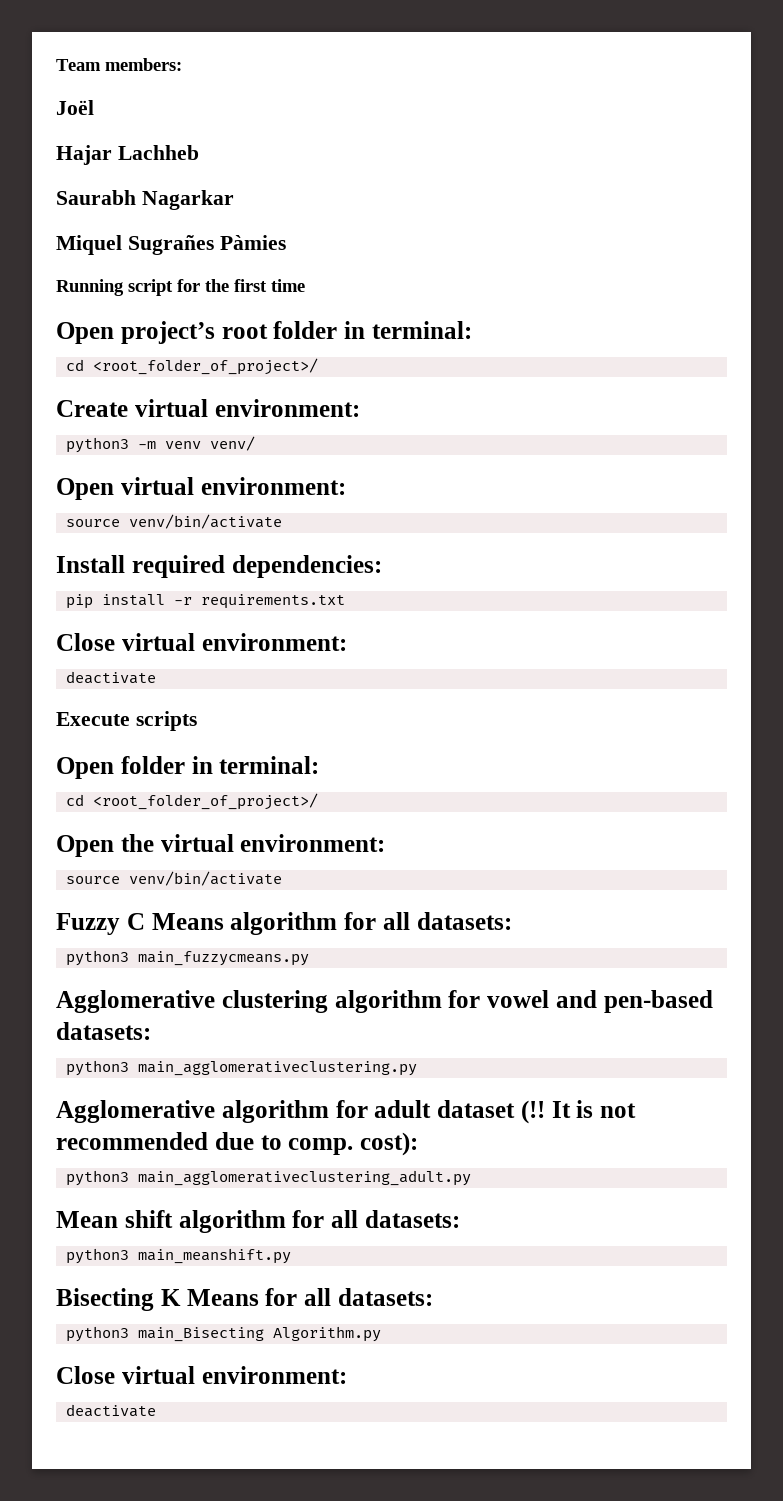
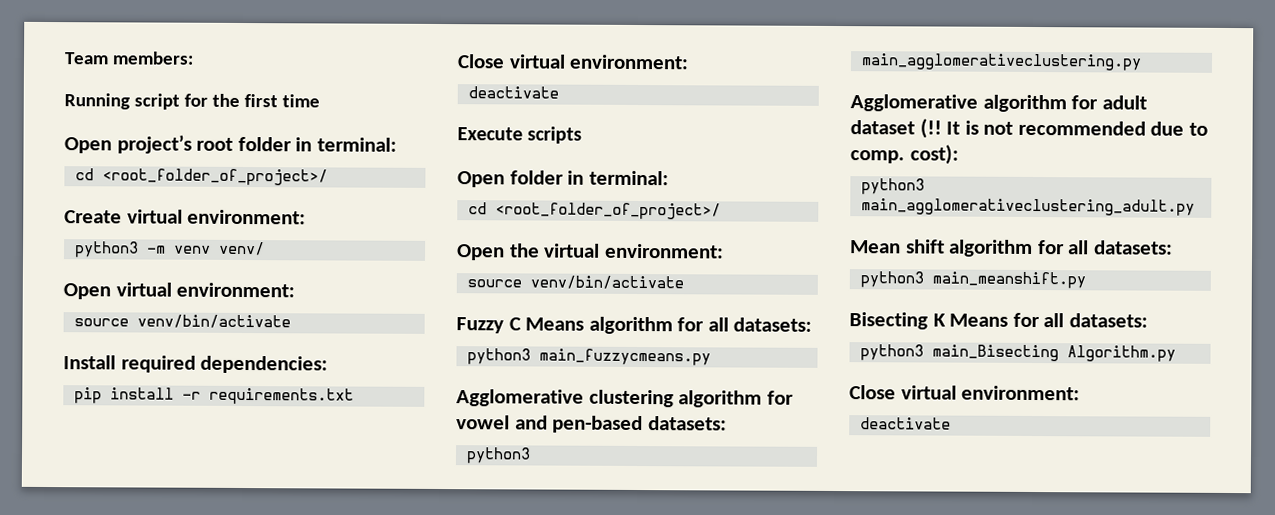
- Joël
- Hajar Lachheb
- Saurabh Nagarkar
- Miquel Sugrañes Pàmies

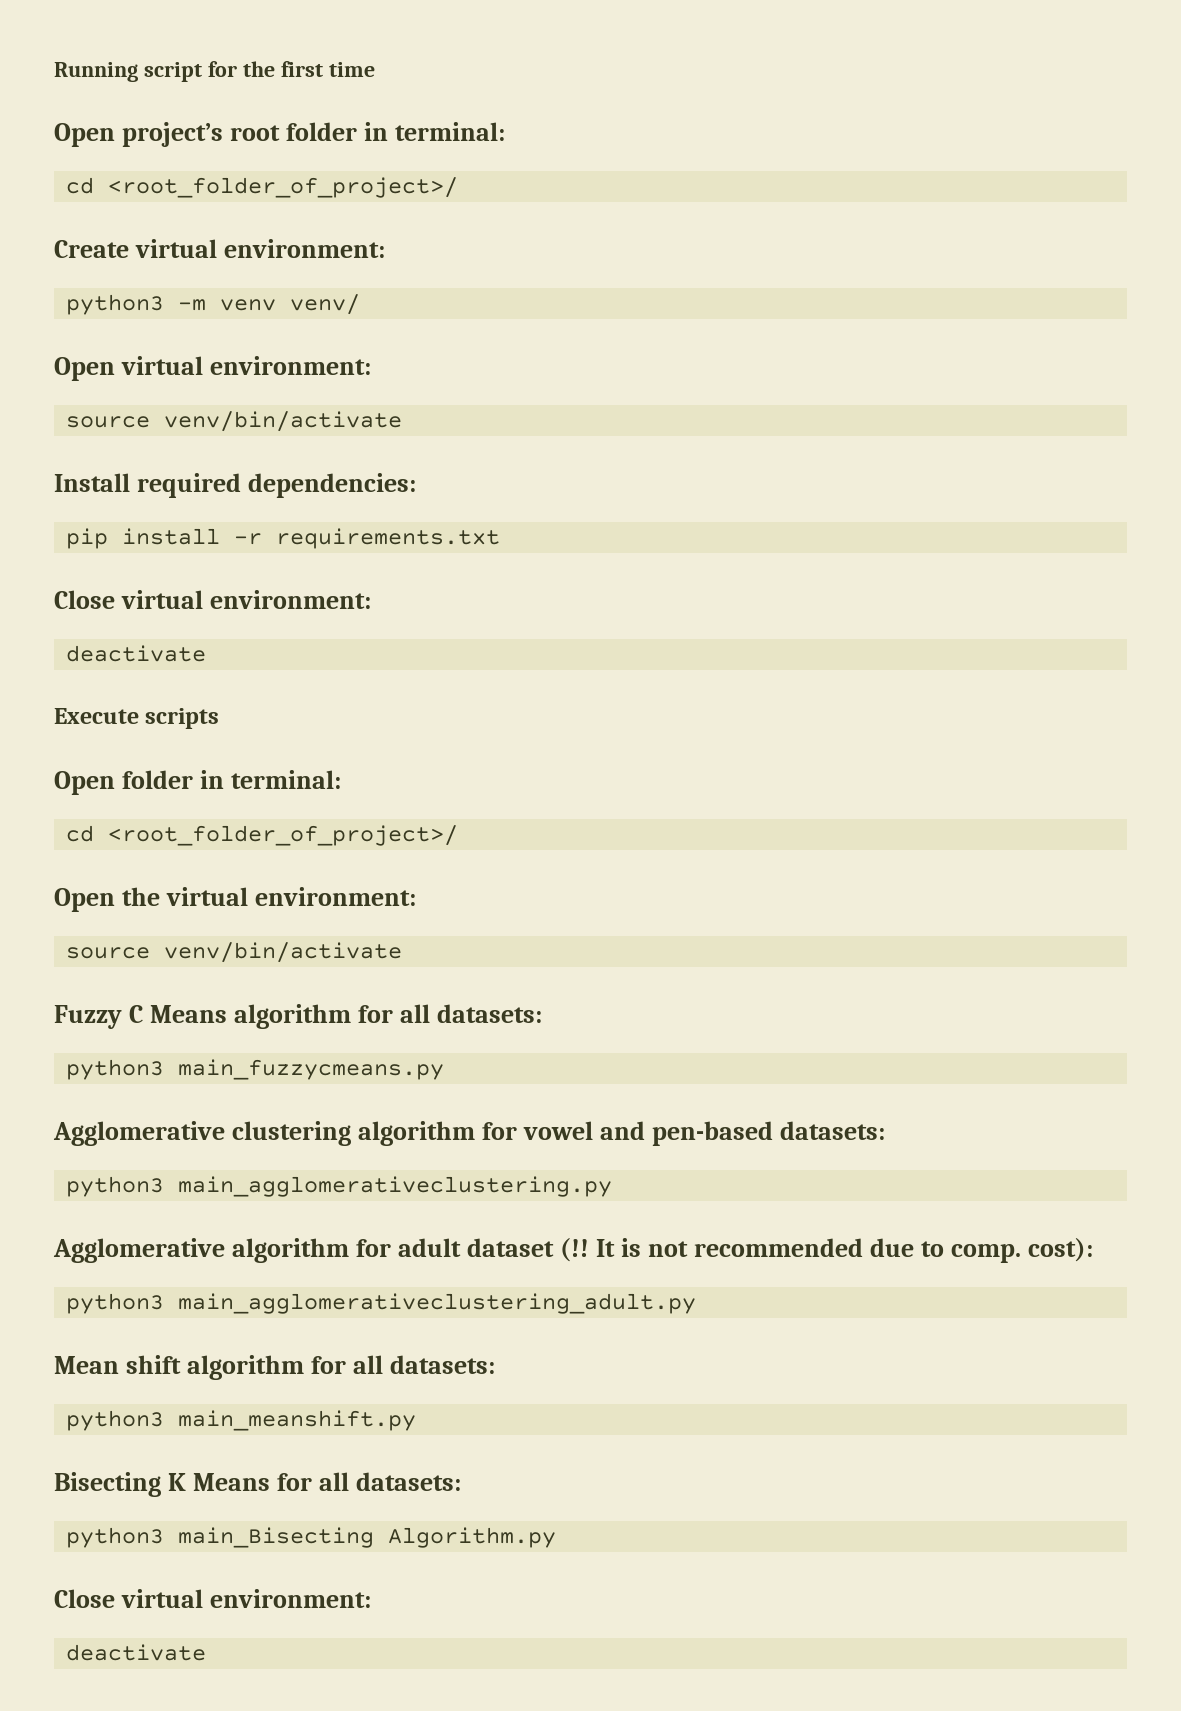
- Team members:

